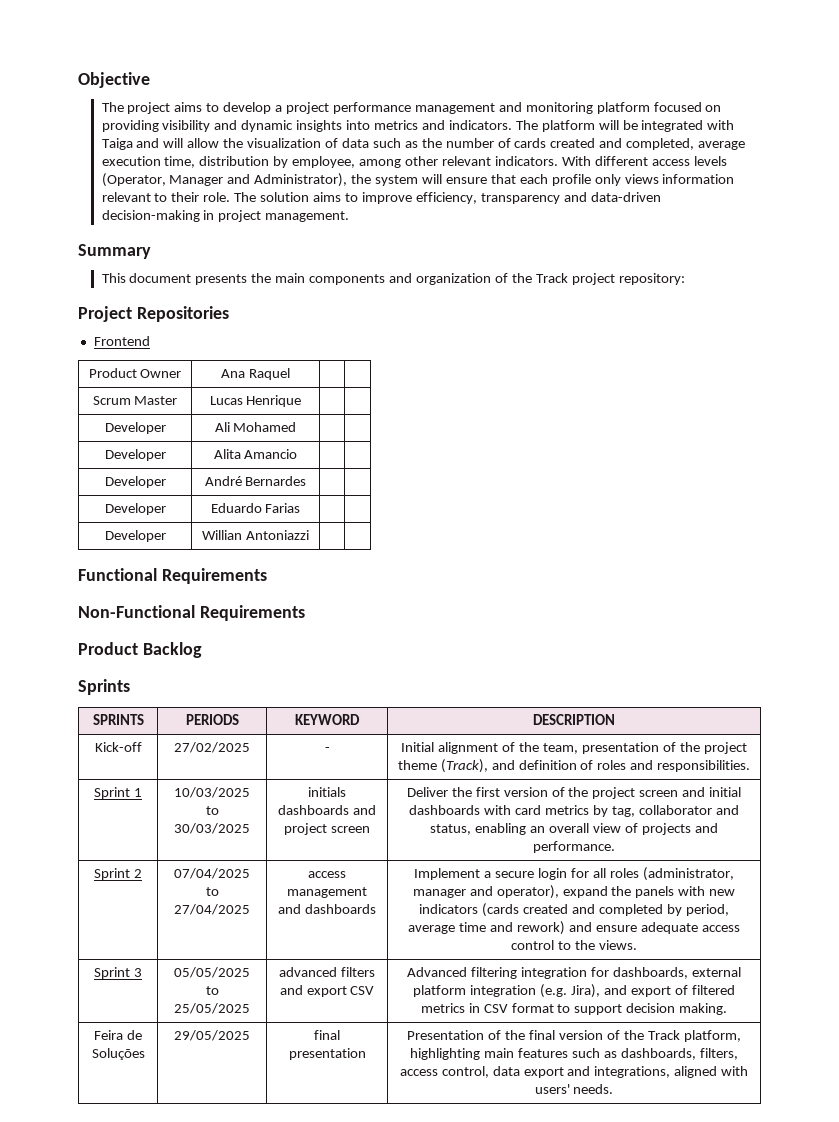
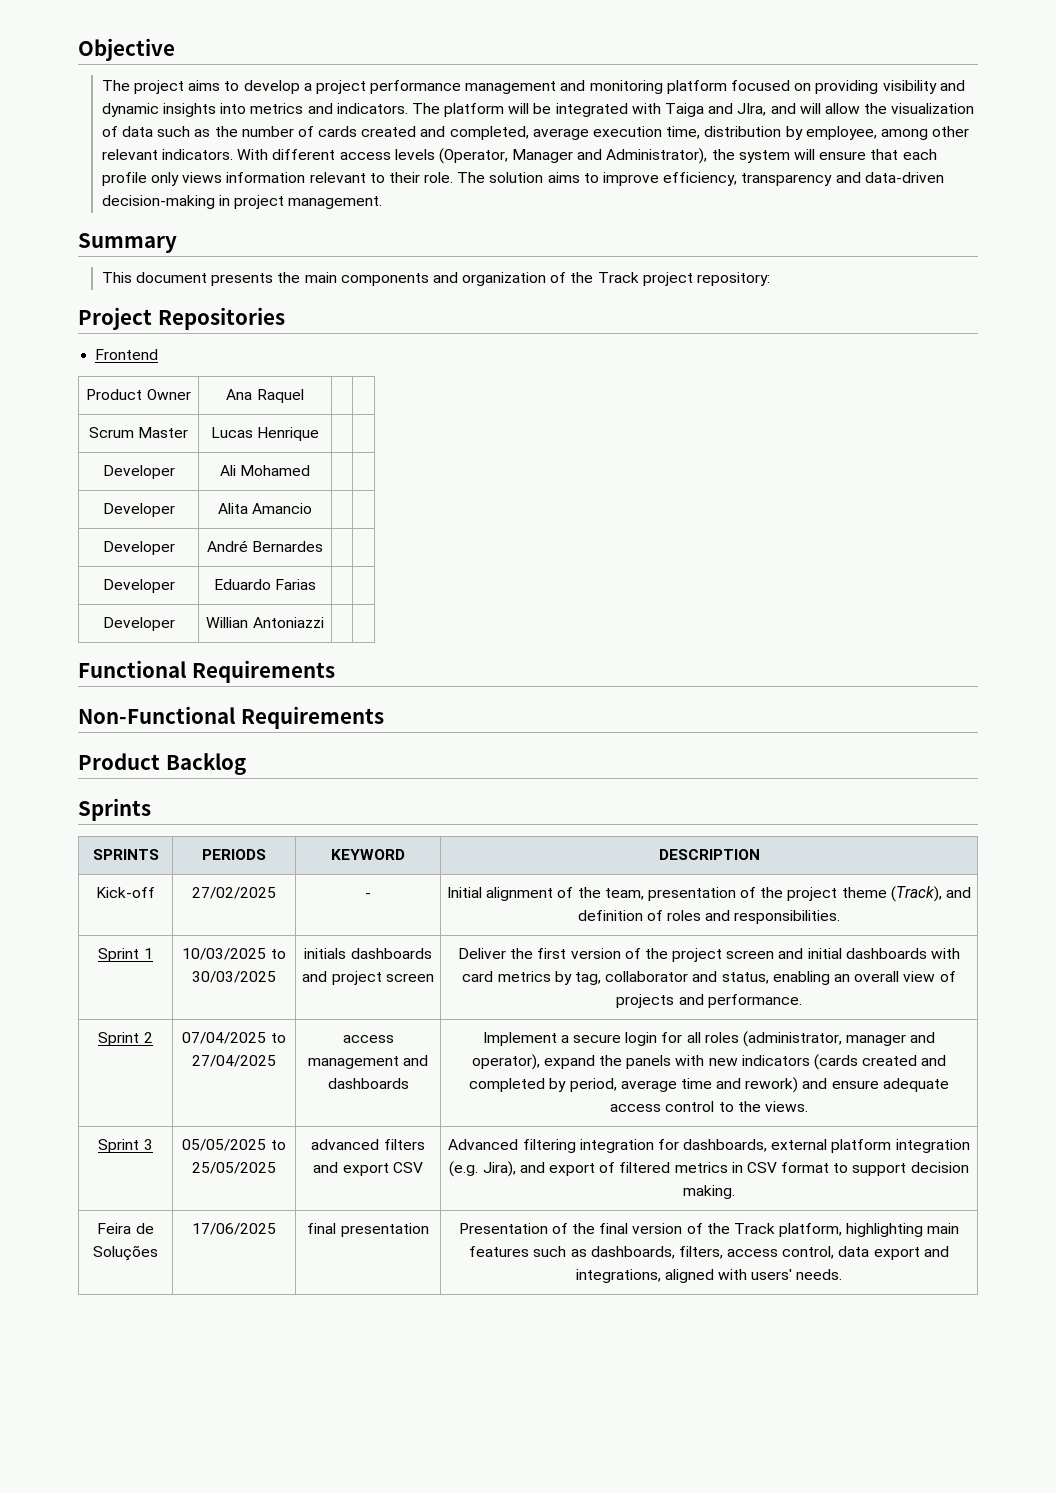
- The platform will be integrated with Taiga and will allow the visualization of data such as the number of cards created and completed, average execution time, distribution by employee, among other relevant indicators.
+ The platform will be integrated with Taiga and JIra, and will allow the visualization of data such as the number of cards created and completed, average execution time, distribution by employee, among other relevant indicators.
- Feira de Soluções | 29/05/2025 | final presentation | Presentation of the final version of the Track platform, highlighting main features such as dashboards, filters, access control, data export and integrations, aligned with users' needs.
+ Feira de Soluções | 17/06/2025 | final presentation | Presentation of the final version of the Track platform, highlighting main features such as dashboards, filters, access control, data export and integrations, aligned with users' needs.

